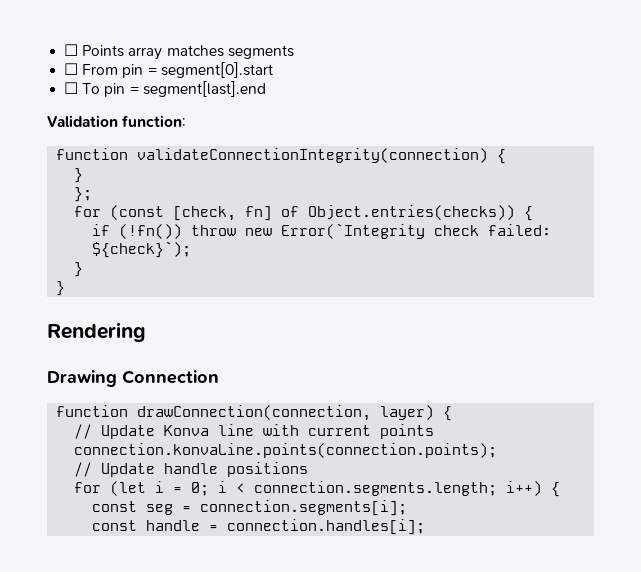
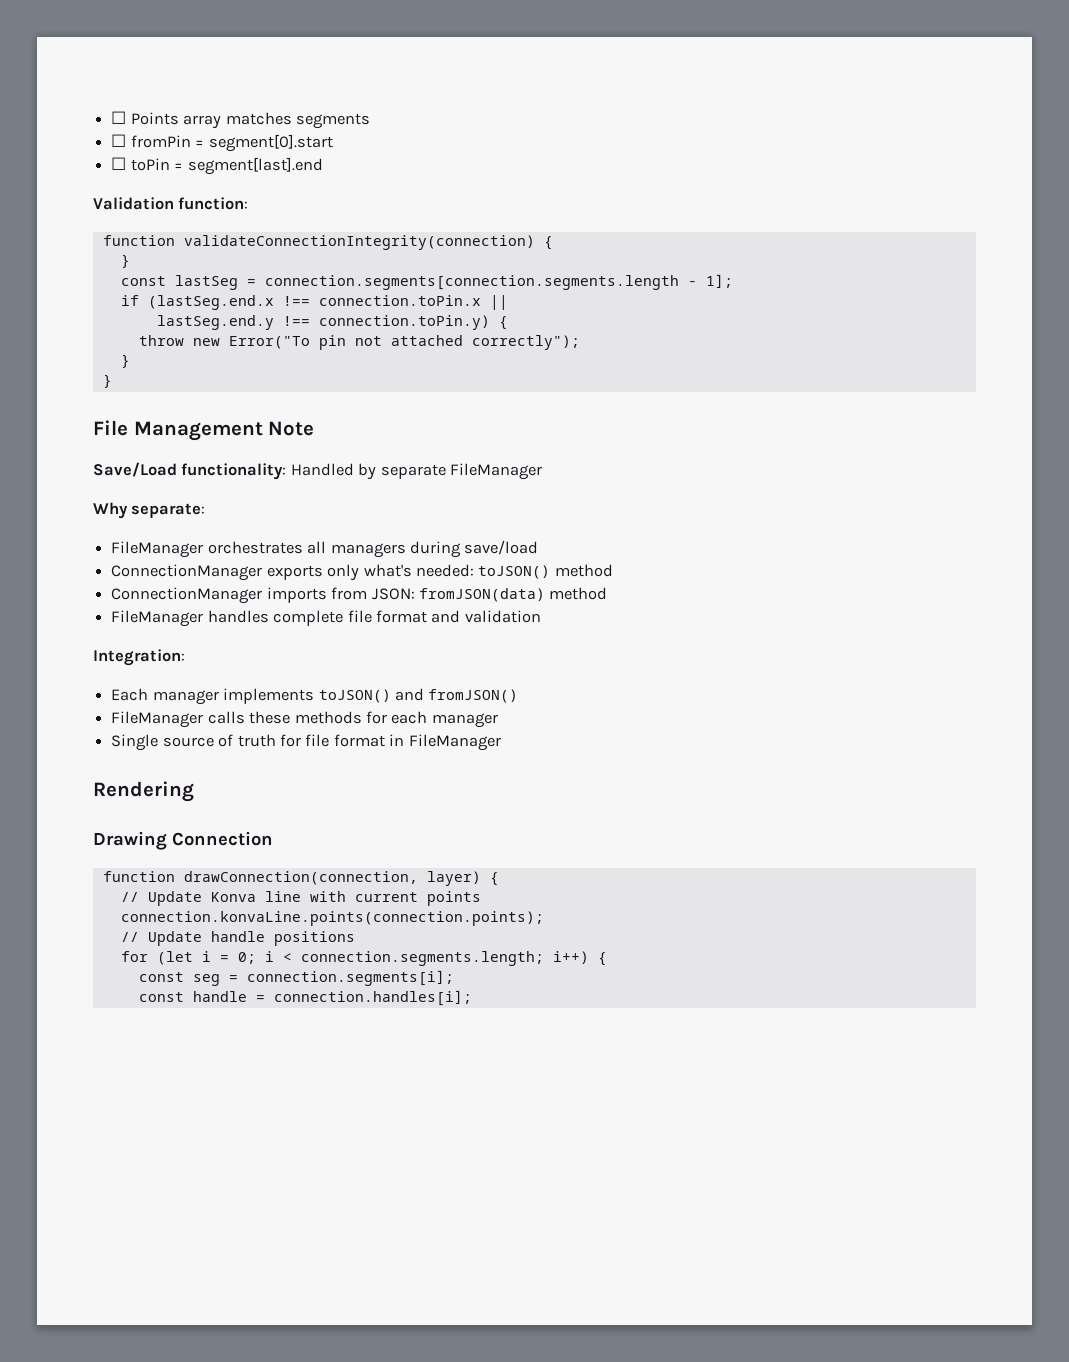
- ☐ From pin = segment[0].start
+ ☐ fromPin = segment[0].start
- ☐ To pin = segment[last].end
+ ☐ toPin = segment[last].end
- };
- for (const [check, fn] of Object.entries(checks)) {
- if (!fn()) throw new Error(`Integrity check failed: ${check}`);
+ const lastSeg = connection.segments[connection.segments.length - 1];
+ if (lastSeg.end.x !== connection.toPin.x ||
+ lastSeg.end.y !== connection.toPin.y) {
+ throw new Error("To pin not attached correctly");
  }
  }
+ File Management Note
+ Save/Load functionality: Handled by separate FileManager
+ Why separate:
+ FileManager orchestrates all managers during save/load
+ ConnectionManager exports only what's needed: toJSON() method
+ ConnectionManager imports from JSON: fromJSON(data) method
+ FileManager handles complete file format and validation
+ Integration:
+ Each manager implements toJSON() and fromJSON()
+ FileManager calls these methods for each manager
+ Single source of truth for file format in FileManager

